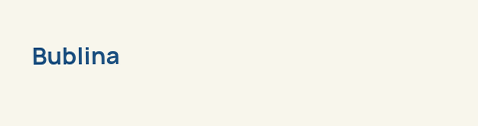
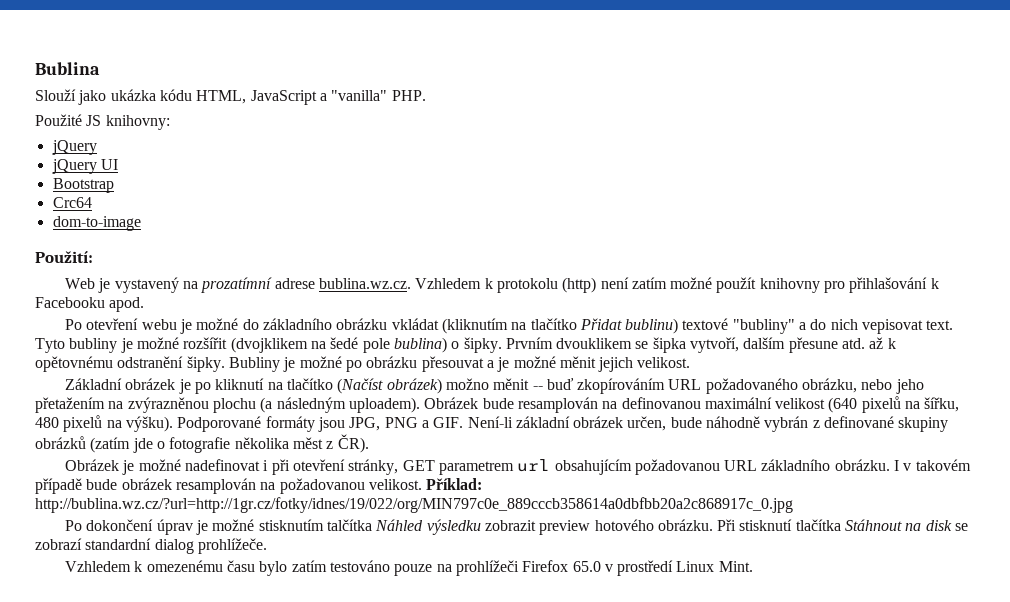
+ Slouží jako ukázka kódu HTML, JavaScript a "vanilla" PHP.
+ Použité JS knihovny:
+ jQuery
+ jQuery UI
+ Bootstrap
+ Crc64
+ dom-to-image
+ Použití:
+ Web je vystavený na prozatímní adrese bublina.wz.cz. Vzhledem k protokolu (http) není zatím možné použít knihovny pro přihlašování k Facebooku apod.
+ Po otevření webu je možné do základního obrázku vkládat (kliknutím na tlačítko Přidat bublinu) textové "bubliny" a do nich vepisovat text. Tyto bubliny je možné rozšířit (dvojklikem na šedé pole bublina) o šipky. Prvním dvouklikem se šipka vytvoří, dalším přesune atd. až k opětovnému odstranění šipky. Bubliny je možné po obrázku přesouvat a je možné měnit jejich velikost.
+ Základní obrázek je po kliknutí na tlačítko (Načíst obrázek) možno měnit -- buď zkopírováním URL požadovaného obrázku, nebo jeho přetažením na zvýrazněnou plochu (a následným uploadem). Obrázek bude resamplován na definovanou maximální velikost (640 pixelů na šířku, 480 pixelů na výšku). Podporované formáty jsou JPG, PNG a GIF. Není-li základní obrázek určen, bude náhodně vybrán z definované skupiny obrázků (zatím jde o fotografie několika měst z ČR).
+ Obrázek je možné nadefinovat i při otevření stránky, GET parametrem url obsahujícím požadovanou URL základního obrázku. I v takovém případě bude obrázek resamplován na požadovanou velikost. Příklad: http://bublina.wz.cz/?url=http://1gr.cz/fotky/idnes/19/022/org/MIN797c0e_889cccb358614a0dbfbb20a2c868917c_0.jpg
+ Po dokončení úprav je možné stisknutím talčítka Náhled výsledku zobrazit preview hotového obrázku. Při stisknutí tlačítka Stáhnout na disk se zobrazí standardní dialog prohlížeče.
+ Vzhledem k omezenému času bylo zatím testováno pouze na prohlížeči Firefox 65.0 v prostředí Linux Mint.

